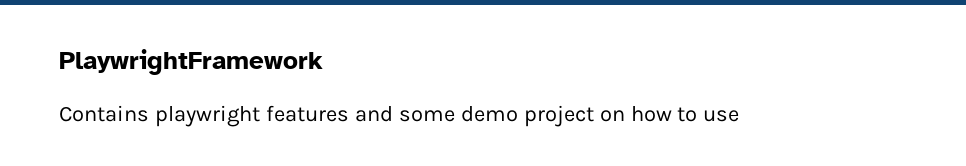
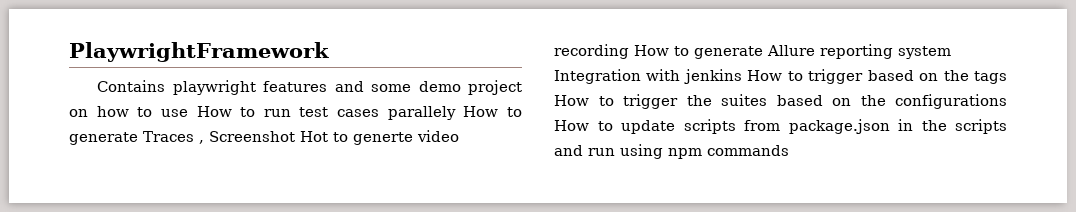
- Contains playwright features and some demo project on how to use
+ Contains playwright features and some demo project on how to use How to run test cases parallely How to generate Traces , Screenshot Hot to generte video recording How to generate Allure reporting system Integration with jenkins How to trigger based on the tags How to trigger the suites based on the configurations How to update scripts from package.json in the scripts and run using npm commands

